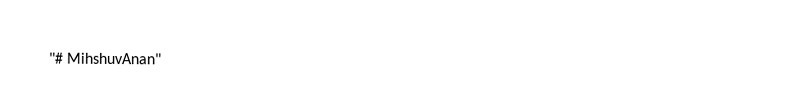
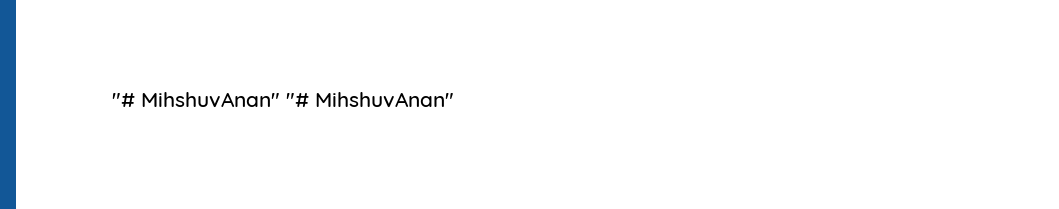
- "# MihshuvAnan"
+ "# MihshuvAnan" "# MihshuvAnan"

